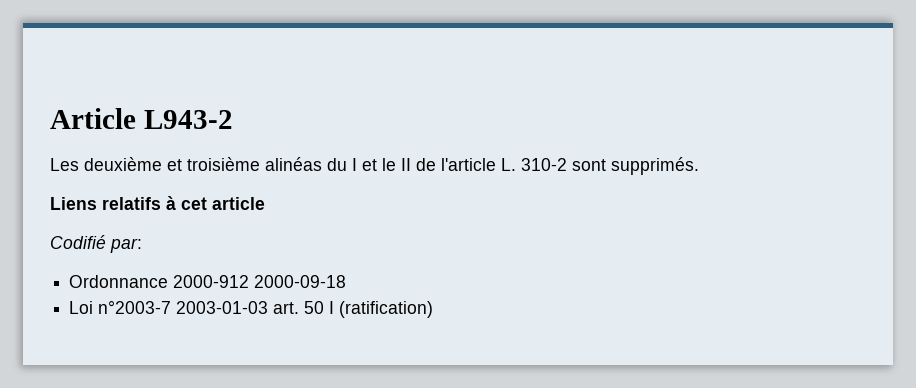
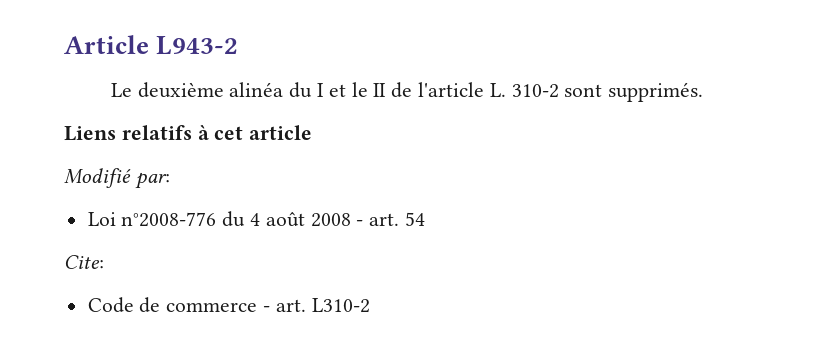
- Les deuxième et troisième alinéas du I et le II de l'article L. 310-2 sont supprimés.
+ Le deuxième alinéa du I et le II de l'article L. 310-2 sont supprimés.
- Codifié par:
+ Modifié par:
- Ordonnance 2000-912 2000-09-18
- Loi n°2003-7 2003-01-03 art. 50 I (ratification)
+ Loi n°2008-776 du 4 août 2008 - art. 54
+ Cite:
+ Code de commerce - art. L310-2

